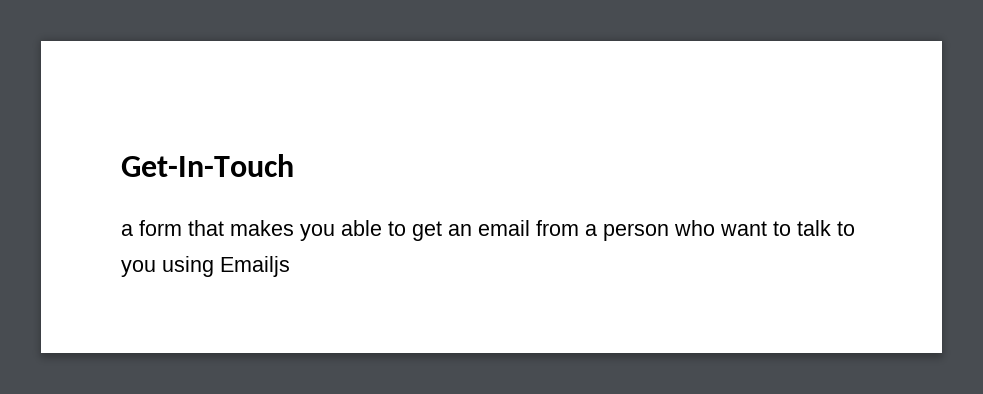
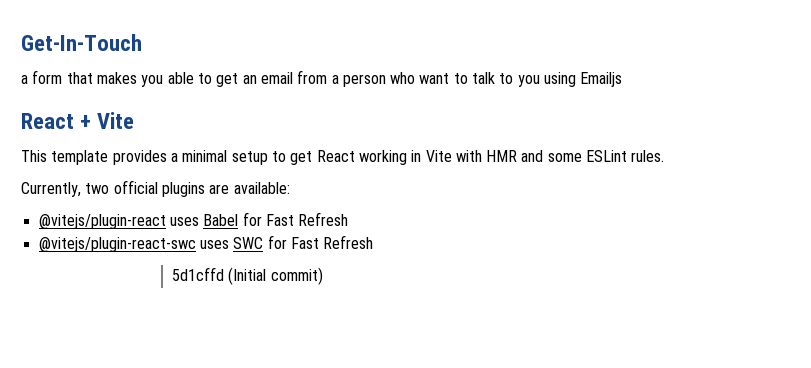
+ React + Vite
+ This template provides a minimal setup to get React working in Vite with HMR and some ESLint rules.
+ Currently, two official plugins are available:
+ @vitejs/plugin-react uses Babel for Fast Refresh
+ @vitejs/plugin-react-swc uses SWC for Fast Refresh
+ 5d1cffd (Initial commit)

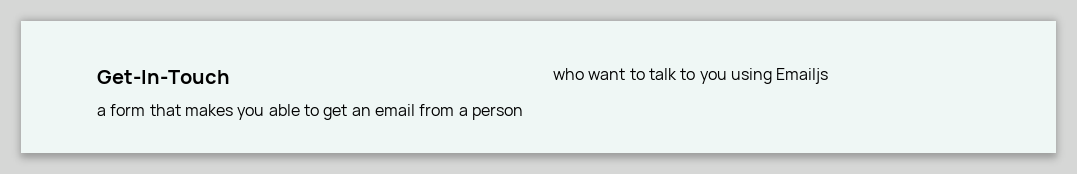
- React + Vite
- This template provides a minimal setup to get React working in Vite with HMR and some ESLint rules.
- Currently, two official plugins are available:
- @vitejs/plugin-react uses Babel for Fast Refresh
- @vitejs/plugin-react-swc uses SWC for Fast Refresh
- 5d1cffd (Initial commit)

